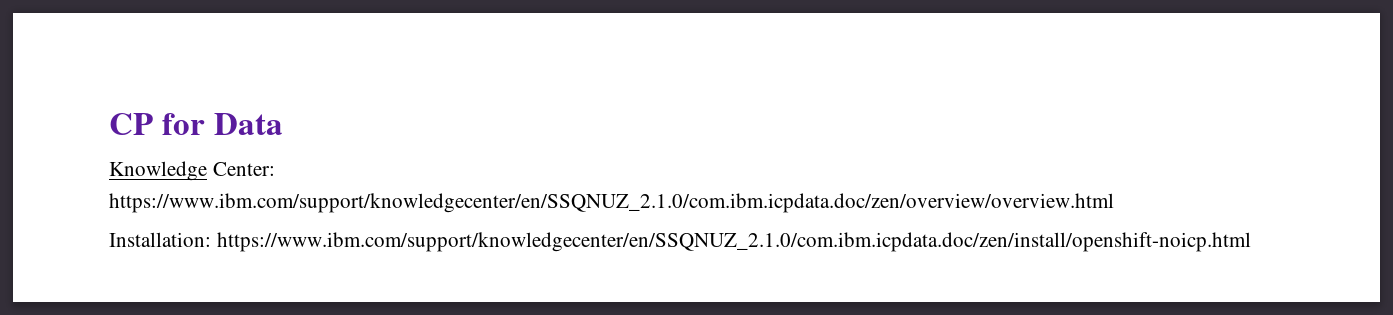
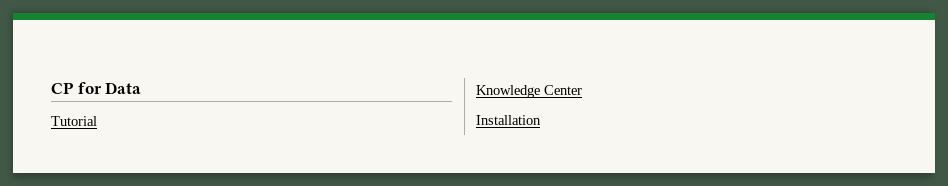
+ Tutorial
- Knowledge Center: https://www.ibm.com/support/knowledgecenter/en/SSQNUZ_2.1.0/com.ibm.icpdata.doc/zen/overview/overview.html
- Installation: https://www.ibm.com/support/knowledgecenter/en/SSQNUZ_2.1.0/com.ibm.icpdata.doc/zen/install/openshift-noicp.html
+ Knowledge Center
+ Installation

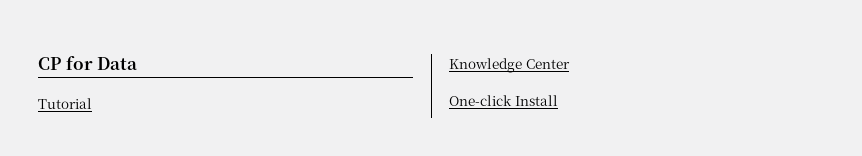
- Installation
+ One-click Install

